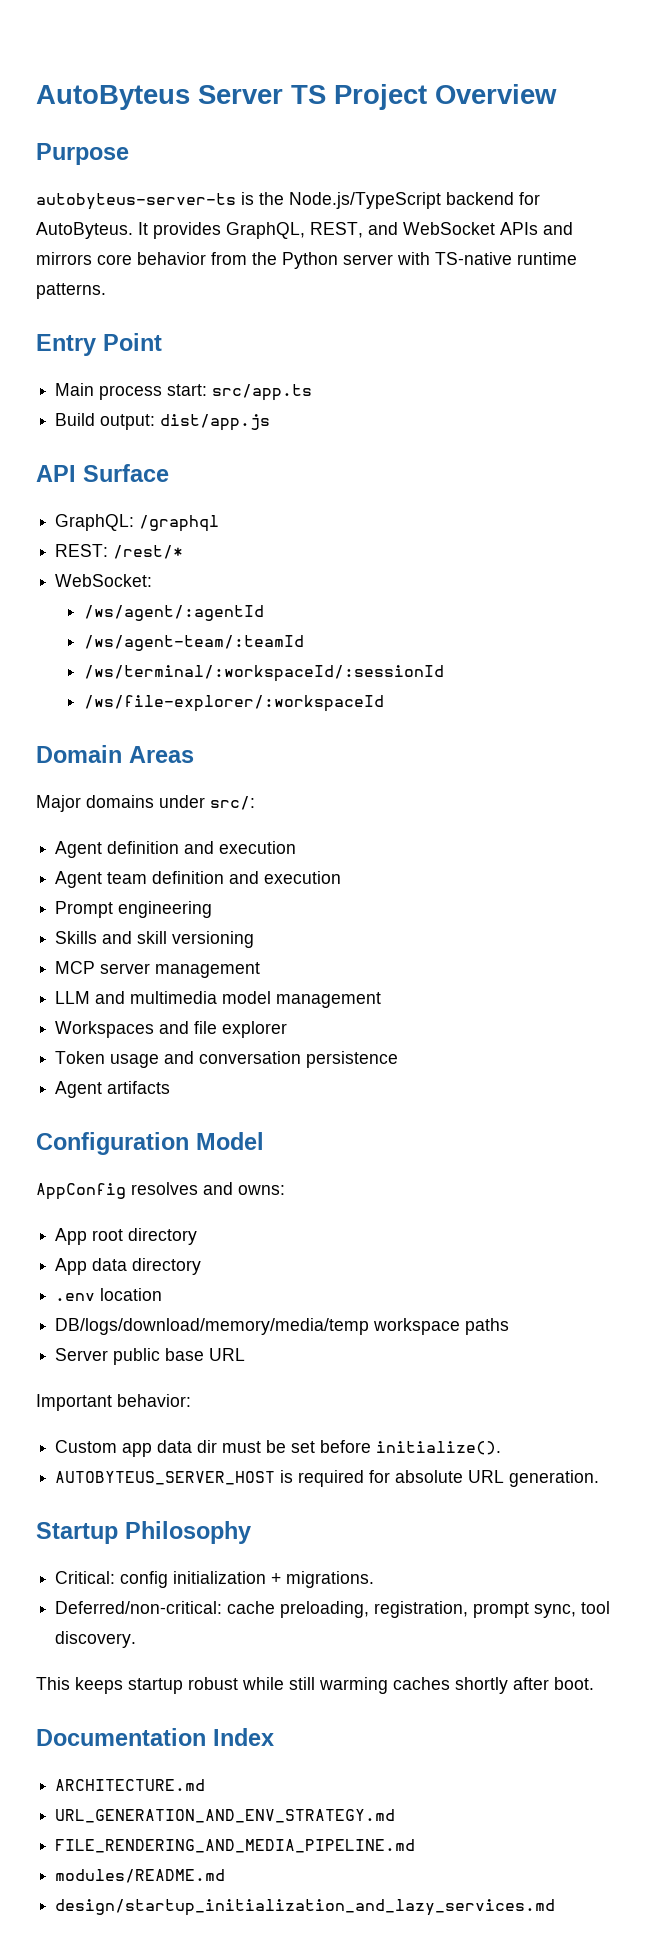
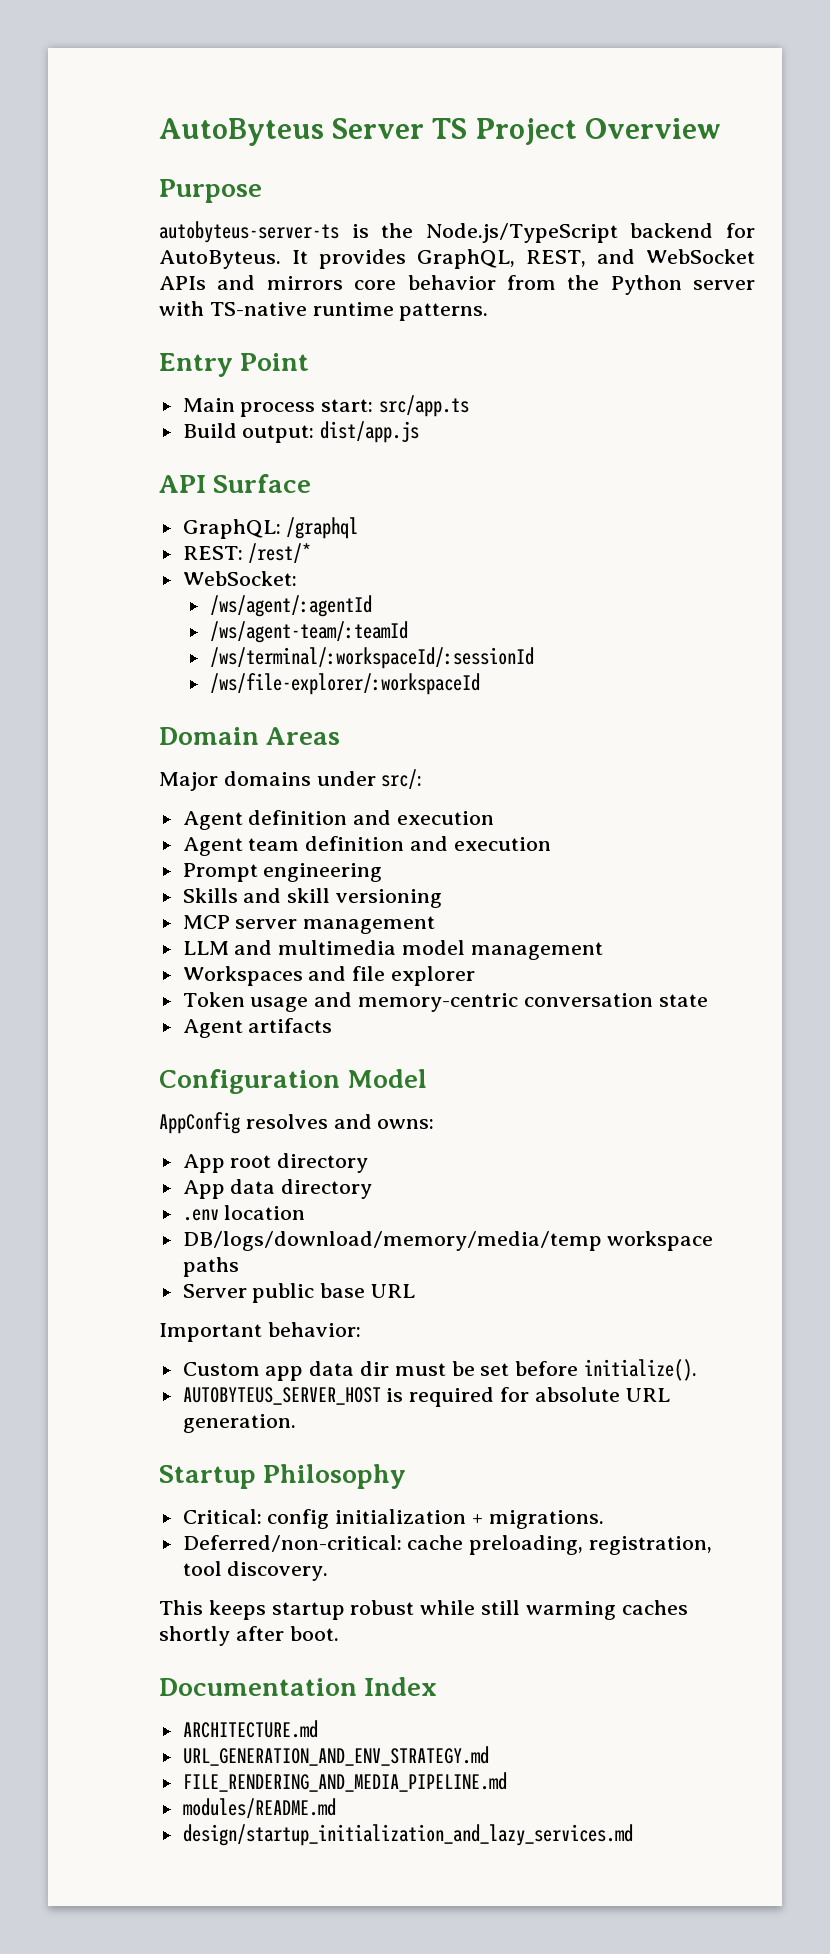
- Token usage and conversation persistence
+ Token usage and memory-centric conversation state
- Deferred/non-critical: cache preloading, registration, prompt sync, tool discovery.
+ Deferred/non-critical: cache preloading, registration, tool discovery.

